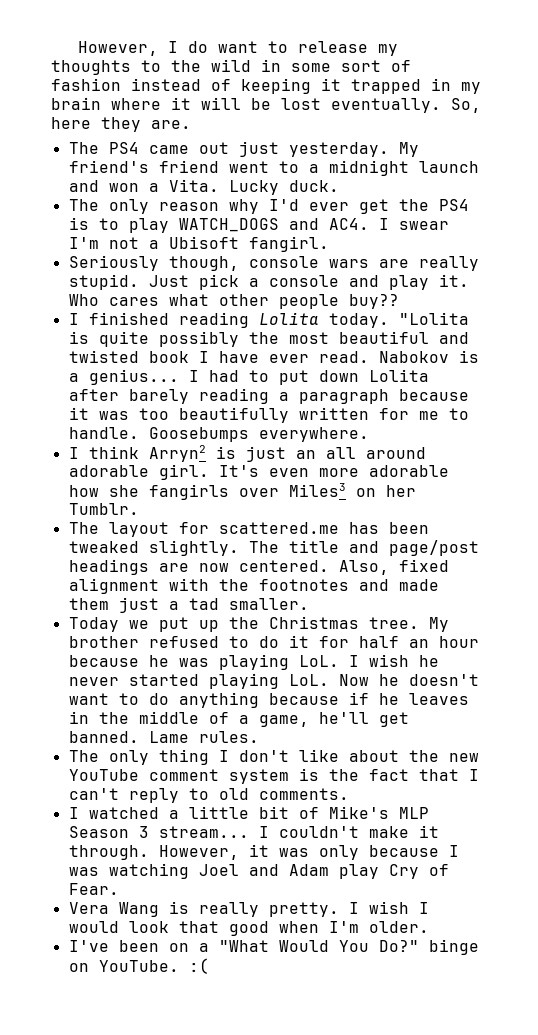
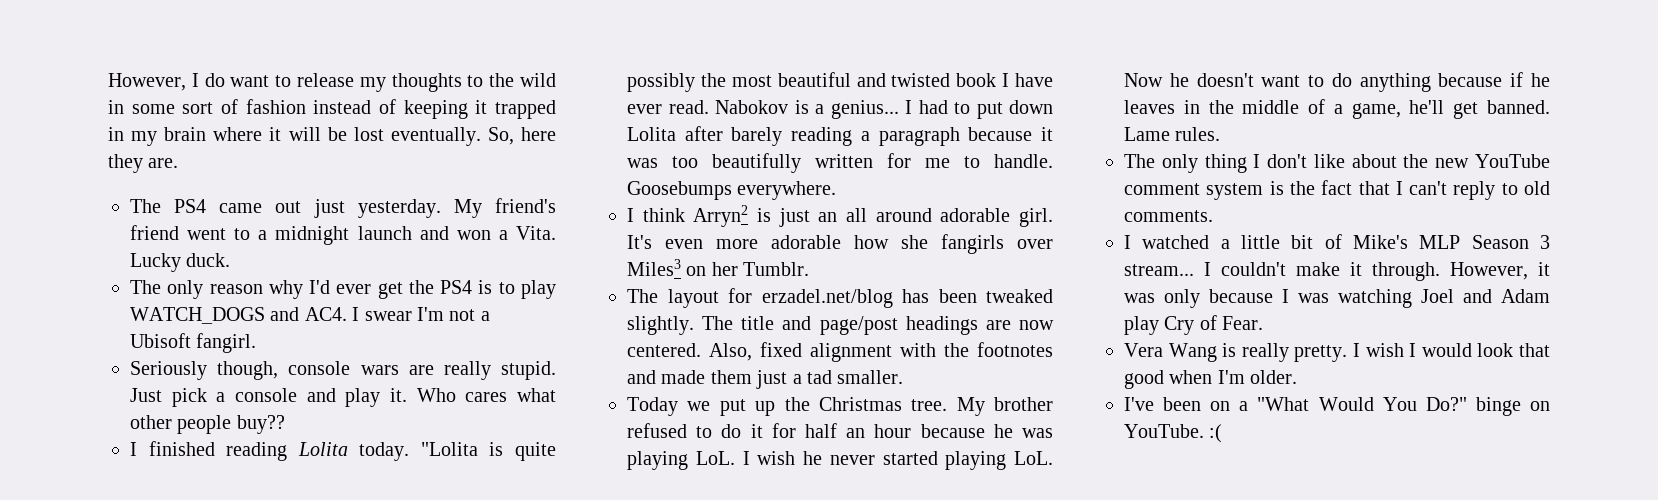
- The layout for scattered.me has been tweaked slightly.
+ The layout for erzadel.net/blog has been tweaked slightly.

